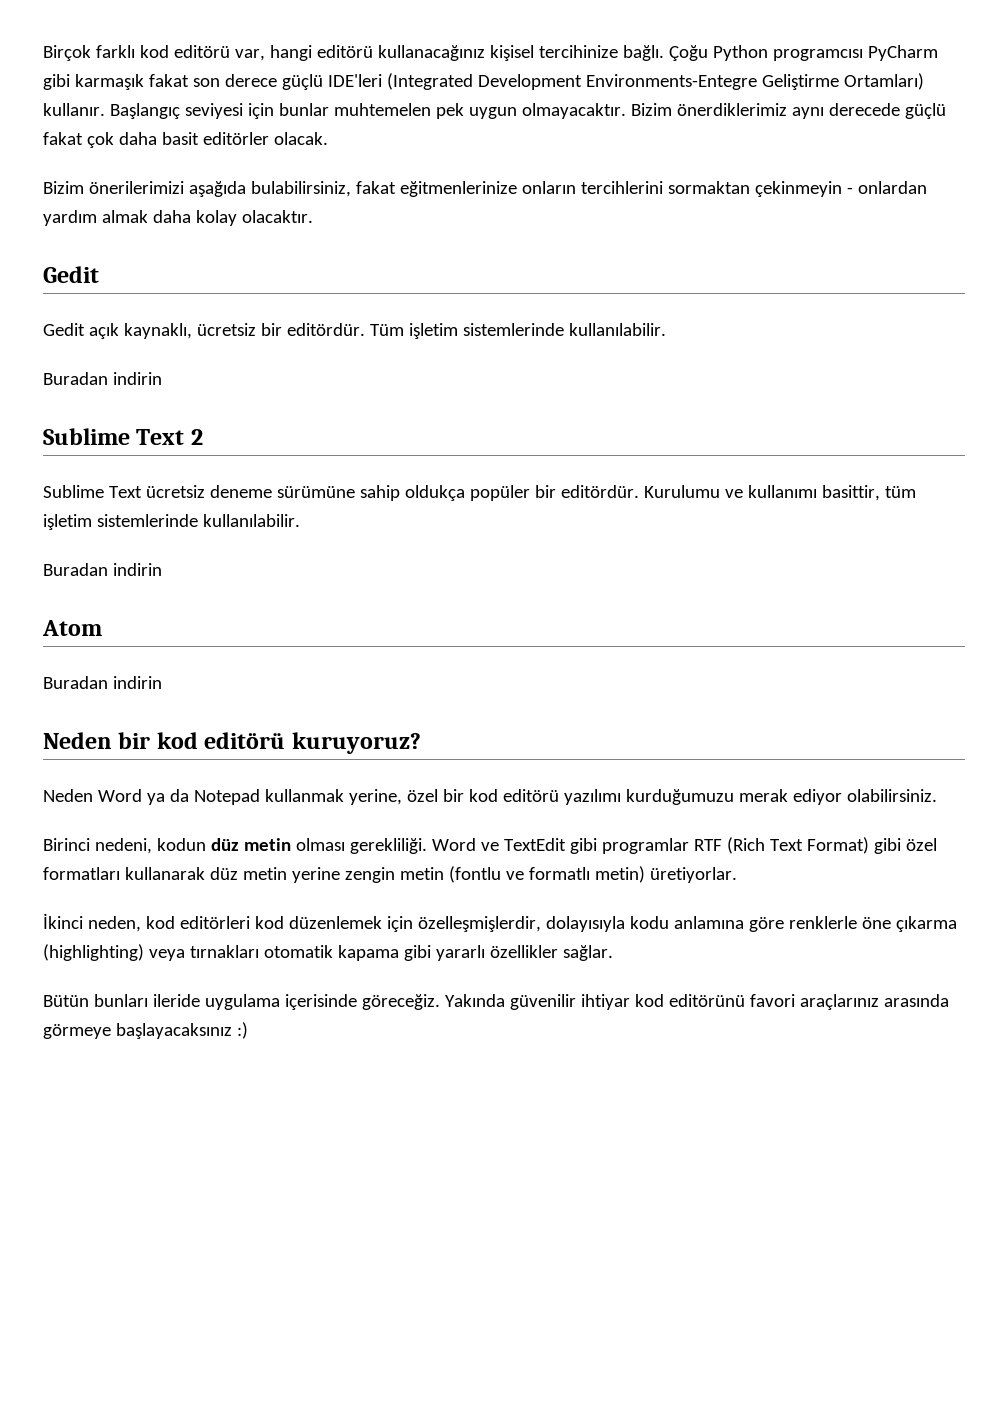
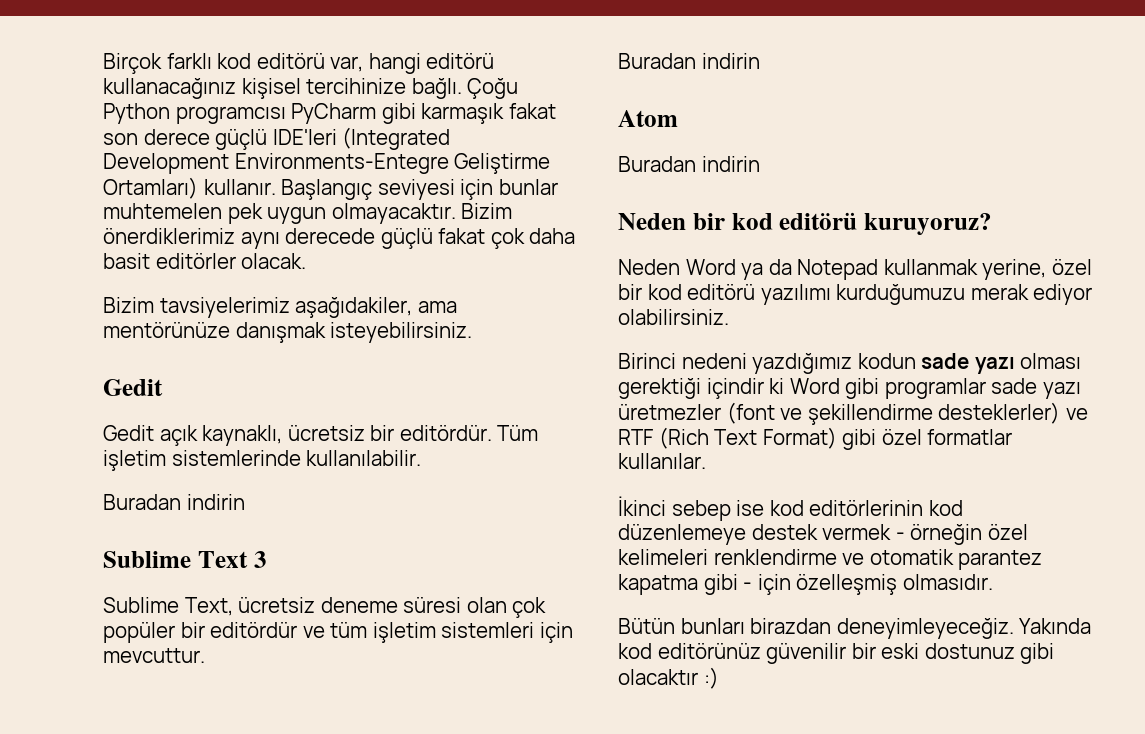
- Bizim önerilerimizi aşağıda bulabilirsiniz, fakat eğitmenlerinize onların tercihlerini sormaktan çekinmeyin - onlardan yardım almak daha kolay olacaktır.
+ Bizim tavsiyelerimiz aşağıdakiler, ama mentörünüze danışmak isteyebilirsiniz.
- Sublime Text 2
- Sublime Text ücretsiz deneme sürümüne sahip oldukça popüler bir editördür. Kurulumu ve kullanımı basittir, tüm işletim sistemlerinde kullanılabilir.
+ Sublime Text 3
+ Sublime Text, ücretsiz deneme süresi olan çok popüler bir editördür ve tüm işletim sistemleri için mevcuttur.
- Birinci nedeni, kodun düz metin olması gerekliliği. Word ve TextEdit gibi programlar RTF (Rich Text Format) gibi özel formatları kullanarak düz metin yerine zengin metin (fontlu ve formatlı metin) üretiyorlar.
- İkinci neden, kod editörleri kod düzenlemek için özelleşmişlerdir, dolayısıyla kodu anlamına göre renklerle öne çıkarma (highlighting) veya tırnakları otomatik kapama gibi yararlı özellikler sağlar.
- Bütün bunları ileride uygulama içerisinde göreceğiz. Yakında güvenilir ihtiyar kod editörünü favori araçlarınız arasında görmeye başlayacaksınız :)
+ Birinci nedeni yazdığımız kodun sade yazı olması gerektiği içindir ki Word gibi programlar sade yazı üretmezler (font ve şekillendirme desteklerler) ve RTF (Rich Text Format) gibi özel formatlar kullanılar.
+ İkinci sebep ise kod editörlerinin kod düzenlemeye destek vermek - örneğin özel kelimeleri renklendirme ve otomatik parantez kapatma gibi - için özelleşmiş olmasıdır.
+ Bütün bunları birazdan deneyimleyeceğiz. Yakında kod editörünüz güvenilir bir eski dostunuz gibi olacaktır :)

